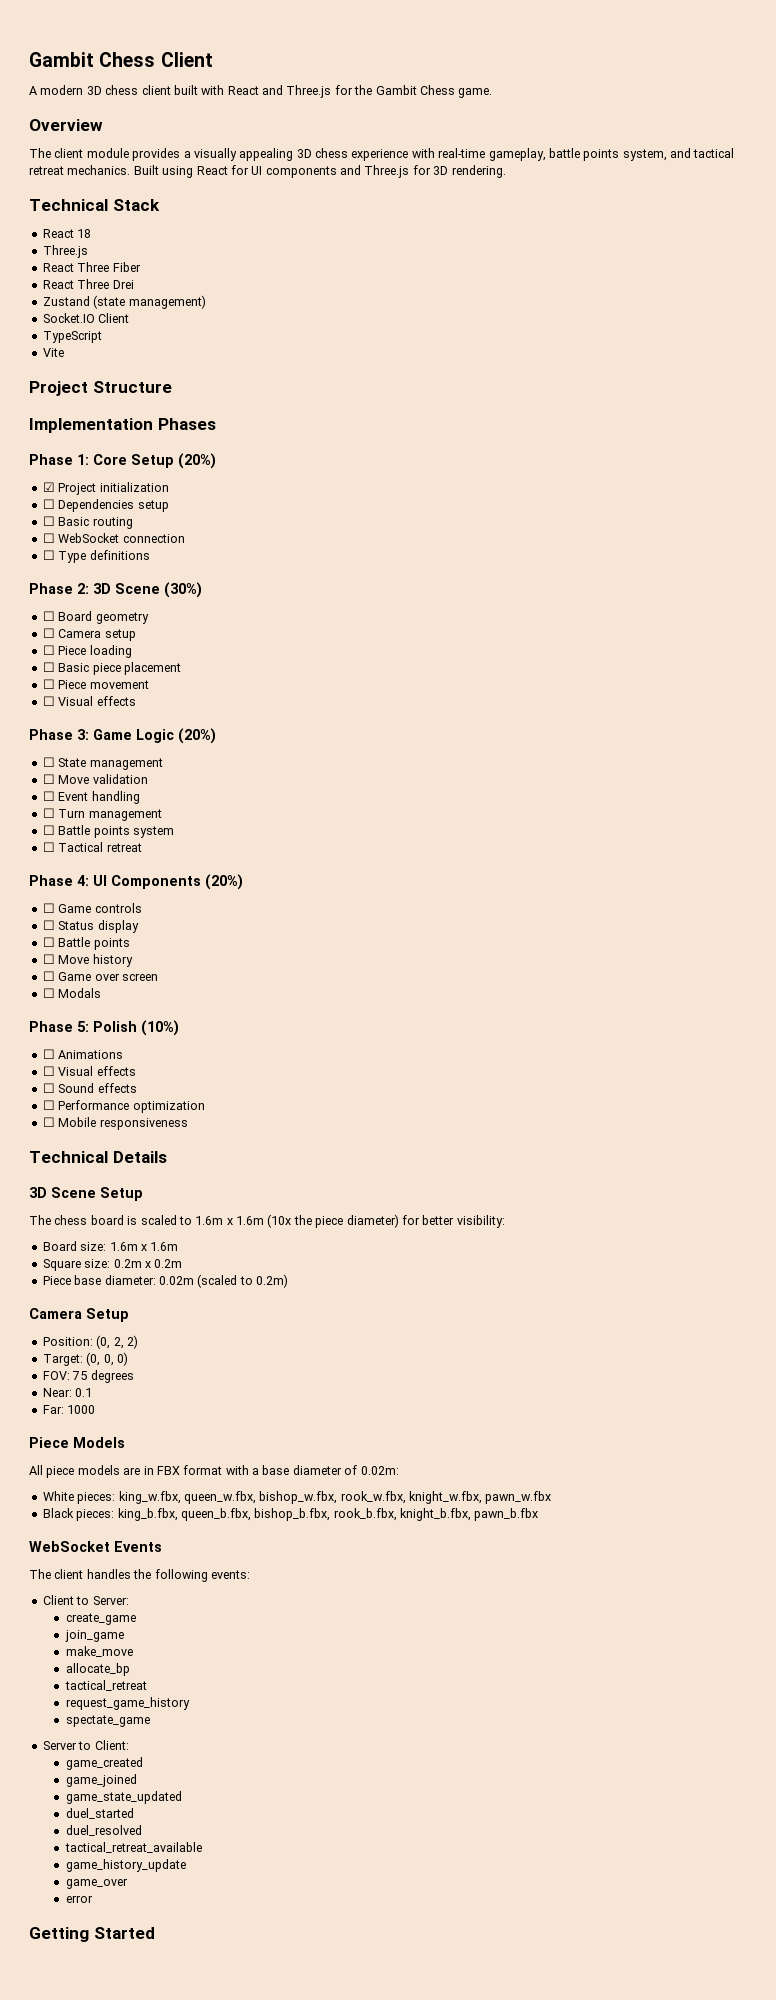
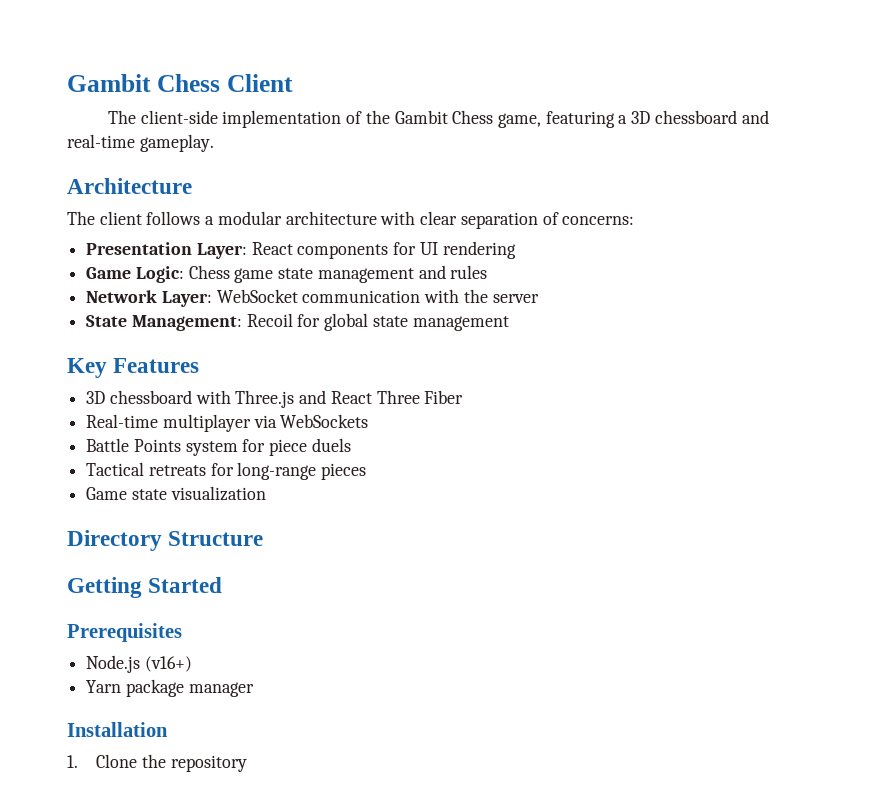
- A modern 3D chess client built with React and Three.js for the Gambit Chess game.
- Overview
- The client module provides a visually appealing 3D chess experience with real-time gameplay, battle points system, and tactical retreat mechanics. Built using React for UI components and Three.js for 3D rendering.
- Technical Stack
- React 18
- Three.js
- React Three Fiber
- React Three Drei
- Zustand (state management)
- Socket.IO Client
- TypeScript
- Vite
- Project Structure
- Implementation Phases
- Phase 1: Core Setup (20%)
- ☑ Project initialization
- ☐ Dependencies setup
- ☐ Basic routing
- ☐ WebSocket connection
- ☐ Type definitions
- Phase 2: 3D Scene (30%)
- ☐ Board geometry
- ☐ Camera setup
- ☐ Piece loading
- ☐ Basic piece placement
- ☐ Piece movement
- ☐ Visual effects
- Phase 3: Game Logic (20%)
- ☐ State management
- ☐ Move validation
- ☐ Event handling
- ☐ Turn management
- ☐ Battle points system
- ☐ Tactical retreat
- Phase 4: UI Components (20%)
- ☐ Game controls
- ☐ Status display
- ☐ Battle points
- ☐ Move history
- ☐ Game over screen
- ☐ Modals
- Phase 5: Polish (10%)
- ☐ Animations
- ☐ Visual effects
- ☐ Sound effects
- ☐ Performance optimization
- ☐ Mobile responsiveness
- Technical Details
- 3D Scene Setup
- The chess board is scaled to 1.6m x 1.6m (10x the piece diameter) for better visibility:
- Board size: 1.6m x 1.6m
- Square size: 0.2m x 0.2m
- Piece base diameter: 0.02m (scaled to 0.2m)
- Camera Setup
- Position: (0, 2, 2)
- Target: (0, 0, 0)
- FOV: 75 degrees
- Near: 0.1
- Far: 1000
- Piece Models
- All piece models are in FBX format with a base diameter of 0.02m:
- White pieces: king_w.fbx, queen_w.fbx, bishop_w.fbx, rook_w.fbx, knight_w.fbx, pawn_w.fbx
- Black pieces: king_b.fbx, queen_b.fbx, bishop_b.fbx, rook_b.fbx, knight_b.fbx, pawn_b.fbx
- WebSocket Events
- The client handles the following events:
- Client to Server:
- create_game
- join_game
- make_move
- allocate_bp
- tactical_retreat
- request_game_history
- spectate_game
- Server to Client:
- game_created
- game_joined
- game_state_updated
- duel_started
- duel_resolved
- tactical_retreat_available
- game_history_update
- game_over
- error
+ The client-side implementation of the Gambit Chess game, featuring a 3D chessboard and real-time gameplay.
+ Architecture
+ The client follows a modular architecture with clear separation of concerns:
+ Presentation Layer: React components for UI rendering
+ Game Logic: Chess game state management and rules
+ Network Layer: WebSocket communication with the server
+ State Management: Recoil for global state management
+ Key Features
+ 3D chessboard with Three.js and React Three Fiber
+ Real-time multiplayer via WebSockets
+ Battle Points system for piece duels
+ Tactical retreats for long-range pieces
+ Game state visualization
+ Directory Structure
  Getting Started
+ Prerequisites
+ Node.js (v16+)
+ Yarn package manager
+ Installation
+ 1. Clone the repository

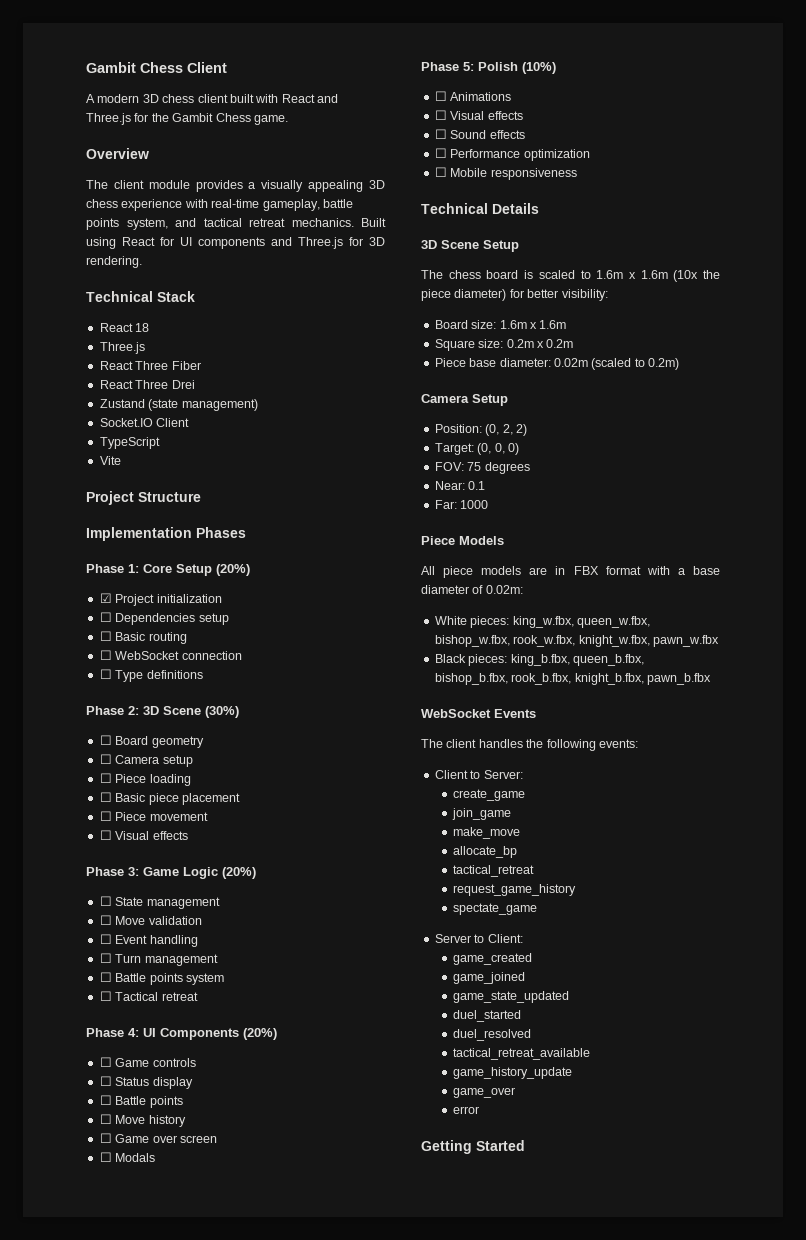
- The client-side implementation of the Gambit Chess game, featuring a 3D chessboard and real-time gameplay.
- Architecture
- The client follows a modular architecture with clear separation of concerns:
- Presentation Layer: React components for UI rendering
- Game Logic: Chess game state management and rules
- Network Layer: WebSocket communication with the server
- State Management: Recoil for global state management
- Key Features
- 3D chessboard with Three.js and React Three Fiber
- Real-time multiplayer via WebSockets
- Battle Points system for piece duels
- Tactical retreats for long-range pieces
- Game state visualization
- Directory Structure
+ A modern 3D chess client built with React and Three.js for the Gambit Chess game.
+ Overview
+ The client module provides a visually appealing 3D chess experience with real-time gameplay, battle points system, and tactical retreat mechanics. Built using React for UI components and Three.js for 3D rendering.
+ Technical Stack
+ React 18
+ Three.js
+ React Three Fiber
+ React Three Drei
+ Zustand (state management)
+ Socket.IO Client
+ TypeScript
+ Vite
+ Project Structure
+ Implementation Phases
+ Phase 1: Core Setup (20%)
+ ☑ Project initialization
+ ☐ Dependencies setup
+ ☐ Basic routing
+ ☐ WebSocket connection
+ ☐ Type definitions
+ Phase 2: 3D Scene (30%)
+ ☐ Board geometry
+ ☐ Camera setup
+ ☐ Piece loading
+ ☐ Basic piece placement
+ ☐ Piece movement
+ ☐ Visual effects
+ Phase 3: Game Logic (20%)
+ ☐ State management
+ ☐ Move validation
+ ☐ Event handling
+ ☐ Turn management
+ ☐ Battle points system
+ ☐ Tactical retreat
+ Phase 4: UI Components (20%)
+ ☐ Game controls
+ ☐ Status display
+ ☐ Battle points
+ ☐ Move history
+ ☐ Game over screen
+ ☐ Modals
+ Phase 5: Polish (10%)
+ ☐ Animations
+ ☐ Visual effects
+ ☐ Sound effects
+ ☐ Performance optimization
+ ☐ Mobile responsiveness
+ Technical Details
+ 3D Scene Setup
+ The chess board is scaled to 1.6m x 1.6m (10x the piece diameter) for better visibility:
+ Board size: 1.6m x 1.6m
+ Square size: 0.2m x 0.2m
+ Piece base diameter: 0.02m (scaled to 0.2m)
+ Camera Setup
+ Position: (0, 2, 2)
+ Target: (0, 0, 0)
+ FOV: 75 degrees
+ Near: 0.1
+ Far: 1000
+ Piece Models
+ All piece models are in FBX format with a base diameter of 0.02m:
+ White pieces: king_w.fbx, queen_w.fbx, bishop_w.fbx, rook_w.fbx, knight_w.fbx, pawn_w.fbx
+ Black pieces: king_b.fbx, queen_b.fbx, bishop_b.fbx, rook_b.fbx, knight_b.fbx, pawn_b.fbx
+ WebSocket Events
+ The client handles the following events:
+ Client to Server:
+ create_game
+ join_game
+ make_move
+ allocate_bp
+ tactical_retreat
+ request_game_history
+ spectate_game
+ Server to Client:
+ game_created
+ game_joined
+ game_state_updated
+ duel_started
+ duel_resolved
+ tactical_retreat_available
+ game_history_update
+ game_over
+ error
  Getting Started
- Prerequisites
- Node.js (v16+)
- Yarn package manager
- Installation
- 1. Clone the repository

